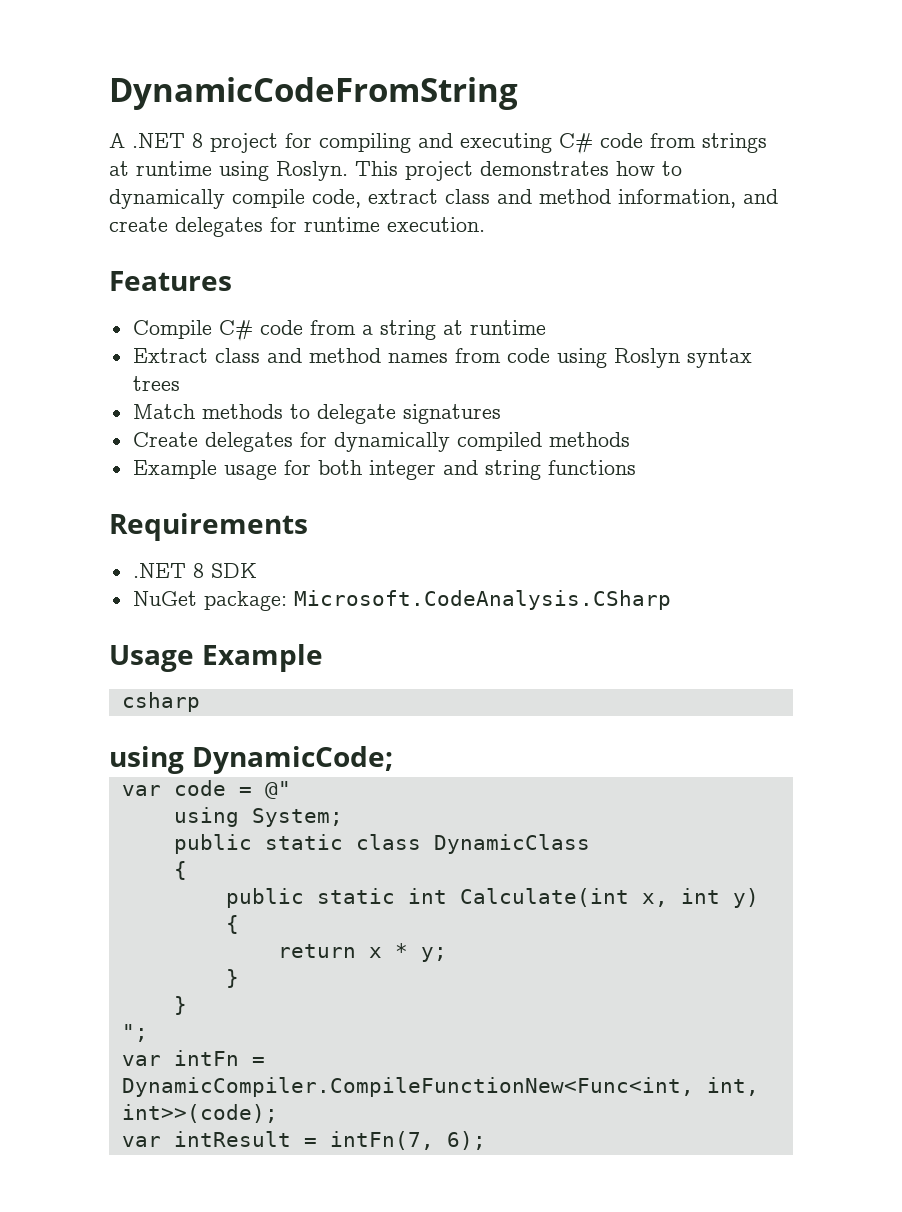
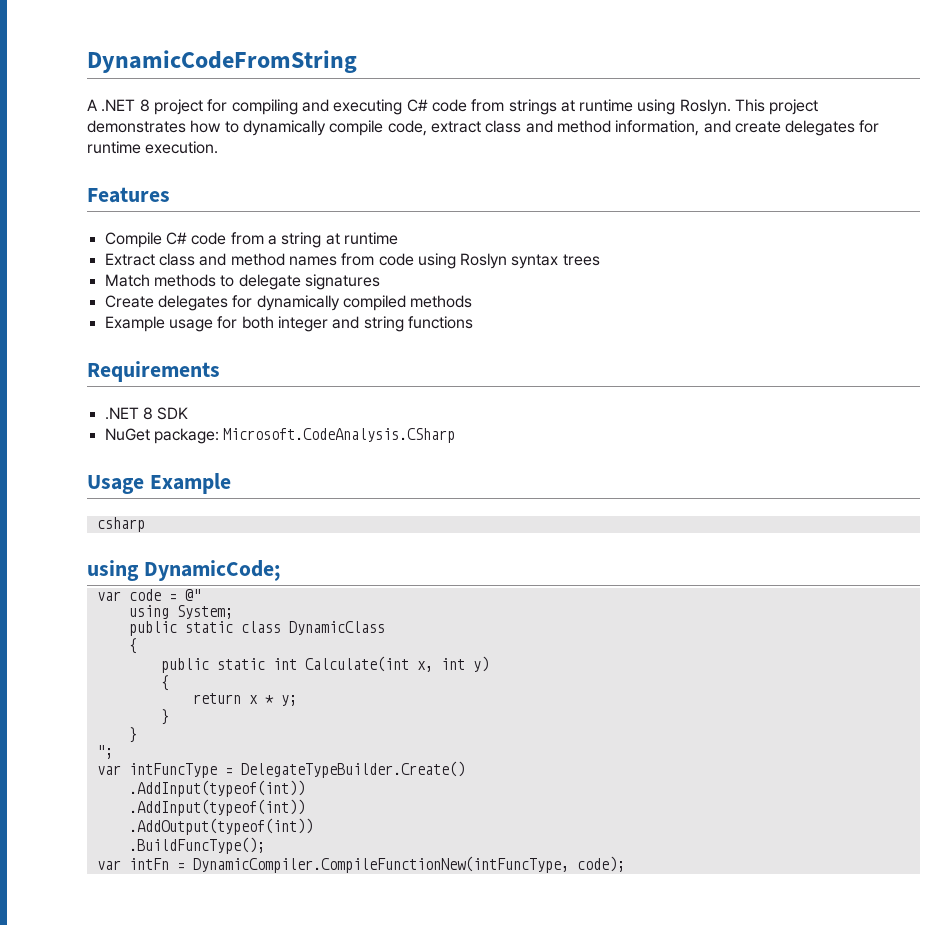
- var intFn = DynamicCompiler.CompileFunctionNew<Func<int, int, int>>(code);
- var intResult = intFn(7, 6);
+ var intFuncType = DelegateTypeBuilder.Create()
+ .AddInput(typeof(int))
+ .AddInput(typeof(int))
+ .AddOutput(typeof(int))
+ .BuildFuncType();
+ var intFn = DynamicCompiler.CompileFunctionNew(intFuncType, code);

